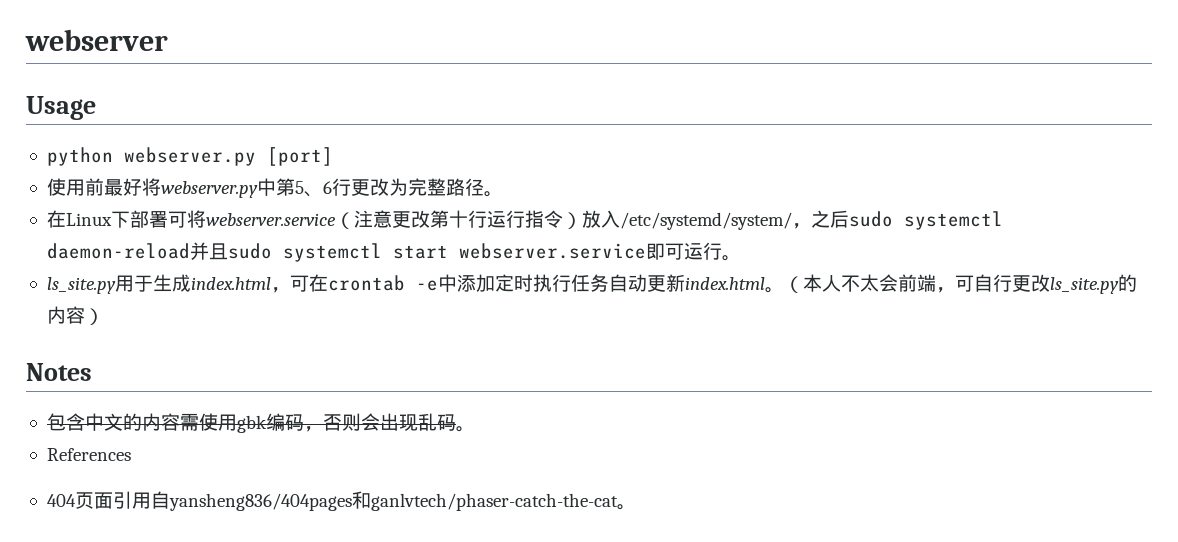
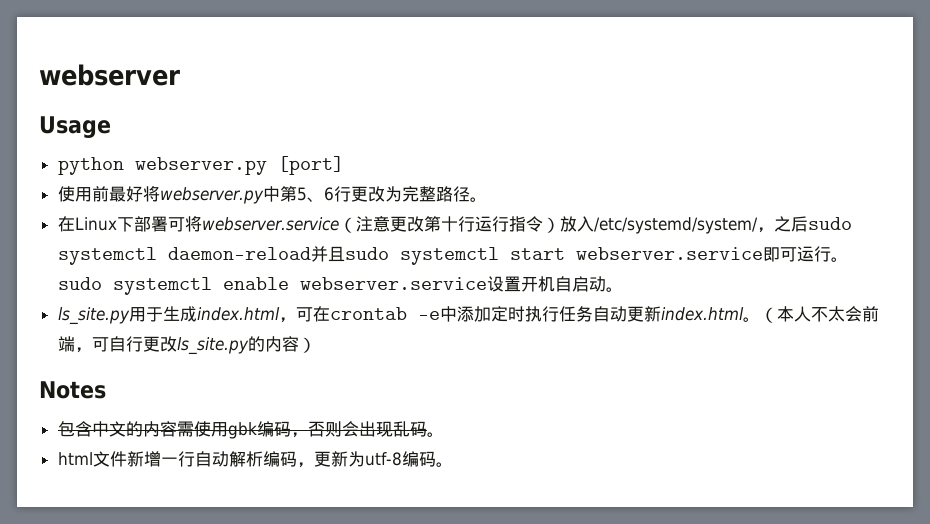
- 在Linux下部署可将webserver.service（注意更改第十行运行指令）放入/etc/systemd/system/，之后sudo systemctl daemon-reload并且sudo systemctl start webserver.service即可运行。
+ 在Linux下部署可将webserver.service（注意更改第十行运行指令）放入/etc/systemd/system/，之后sudo systemctl daemon-reload并且sudo systemctl start webserver.service即可运行。sudo systemctl enable webserver.service设置开机自启动。
- References
- 404页面引用自yansheng836/404pages和ganlvtech/phaser-catch-the-cat。
+ html文件新增一行自动解析编码，更新为utf-8编码。

